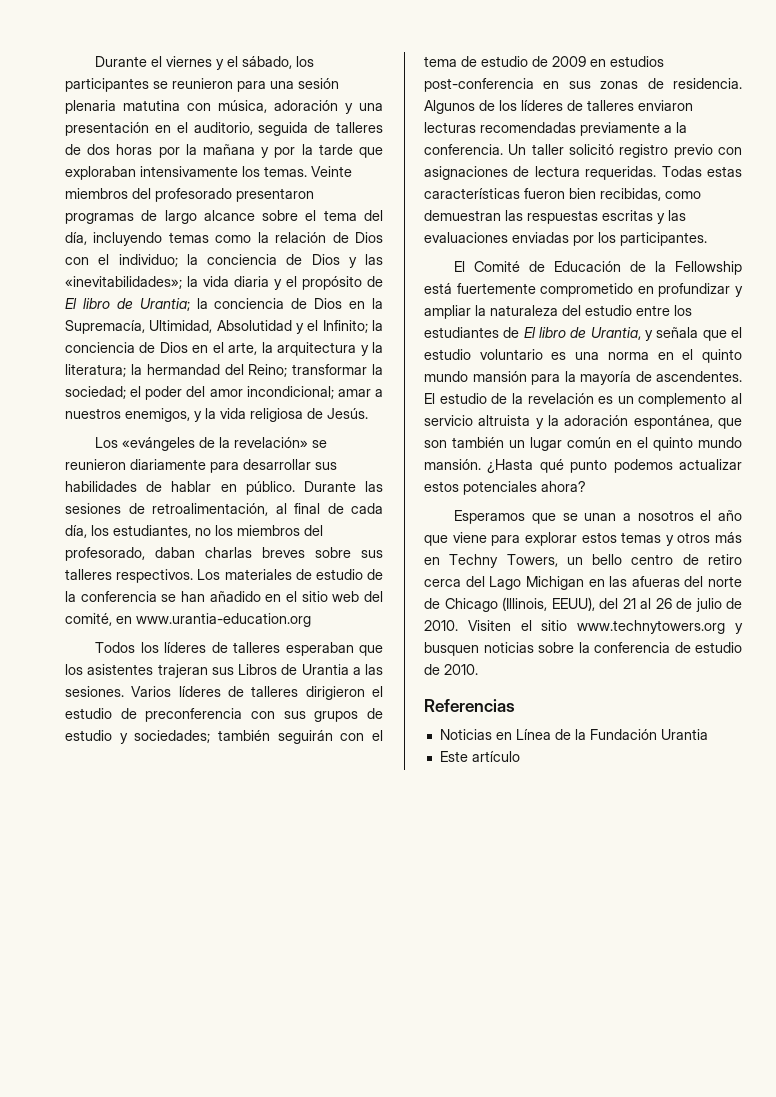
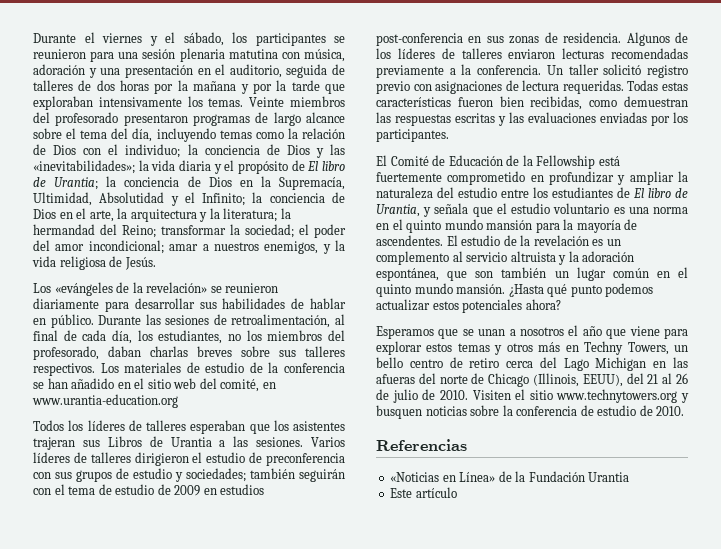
- Noticias en Línea de la Fundación Urantia
+ «Noticias en Línea» de la Fundación Urantia

